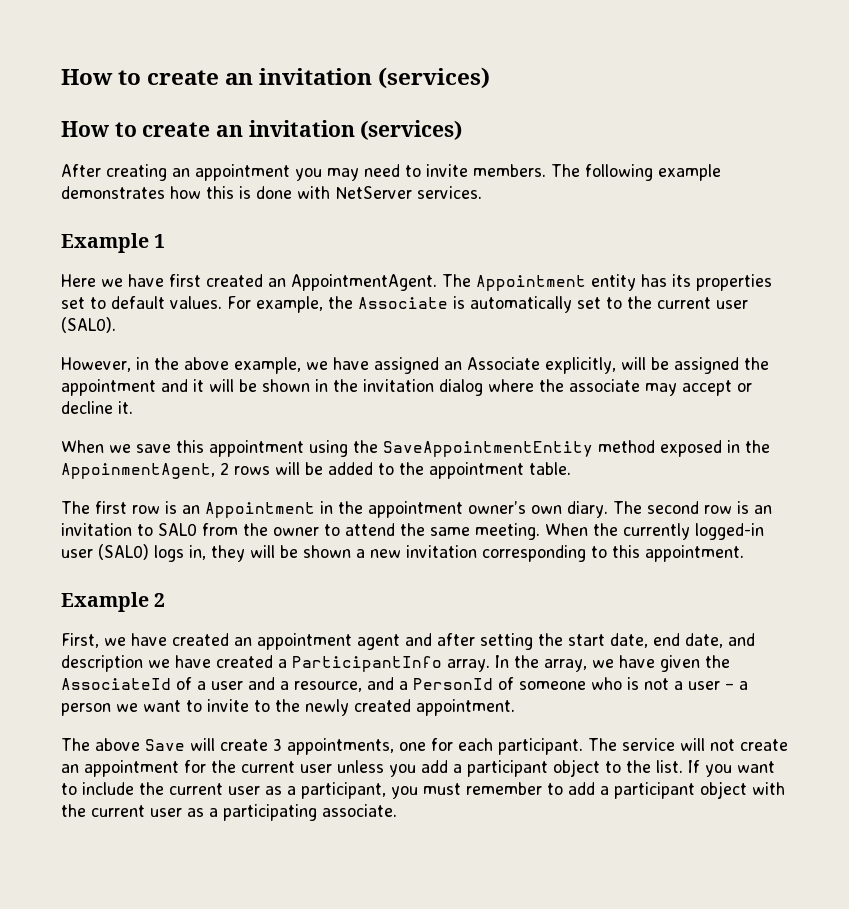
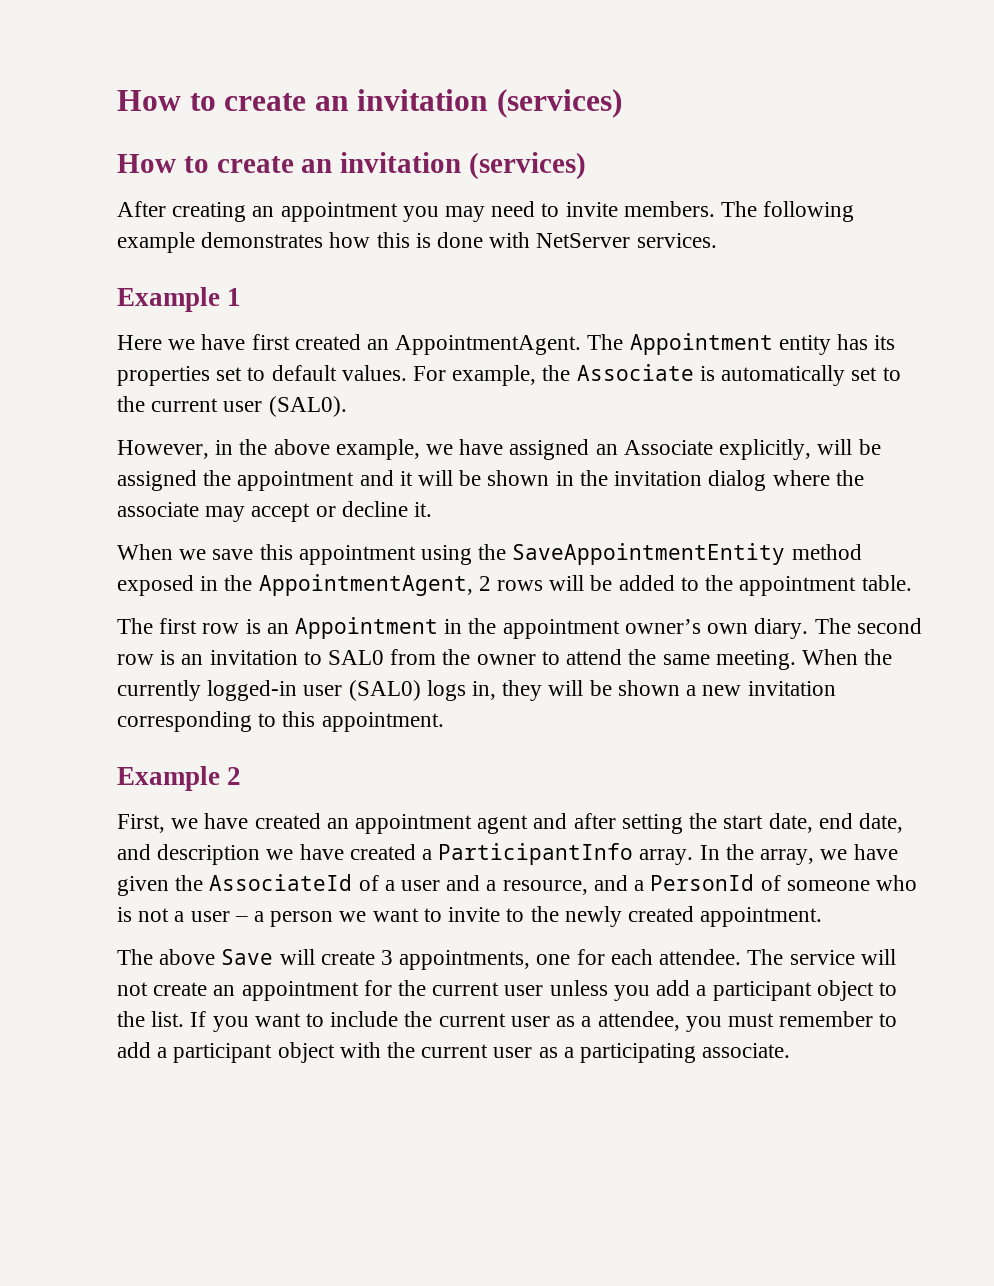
- When we save this appointment using the SaveAppointmentEntity method exposed in the AppoinmentAgent, 2 rows will be added to the appointment table.
+ When we save this appointment using the SaveAppointmentEntity method exposed in the AppointmentAgent, 2 rows will be added to the appointment table.
- The above Save will create 3 appointments, one for each participant.
+ The above Save will create 3 appointments, one for each attendee.
- If you want to include the current user as a participant, you must remember to add a participant object with the current user as a participating associate.
+ If you want to include the current user as a attendee, you must remember to add a participant object with the current user as a participating associate.

